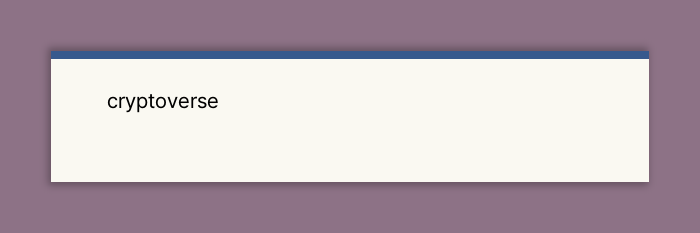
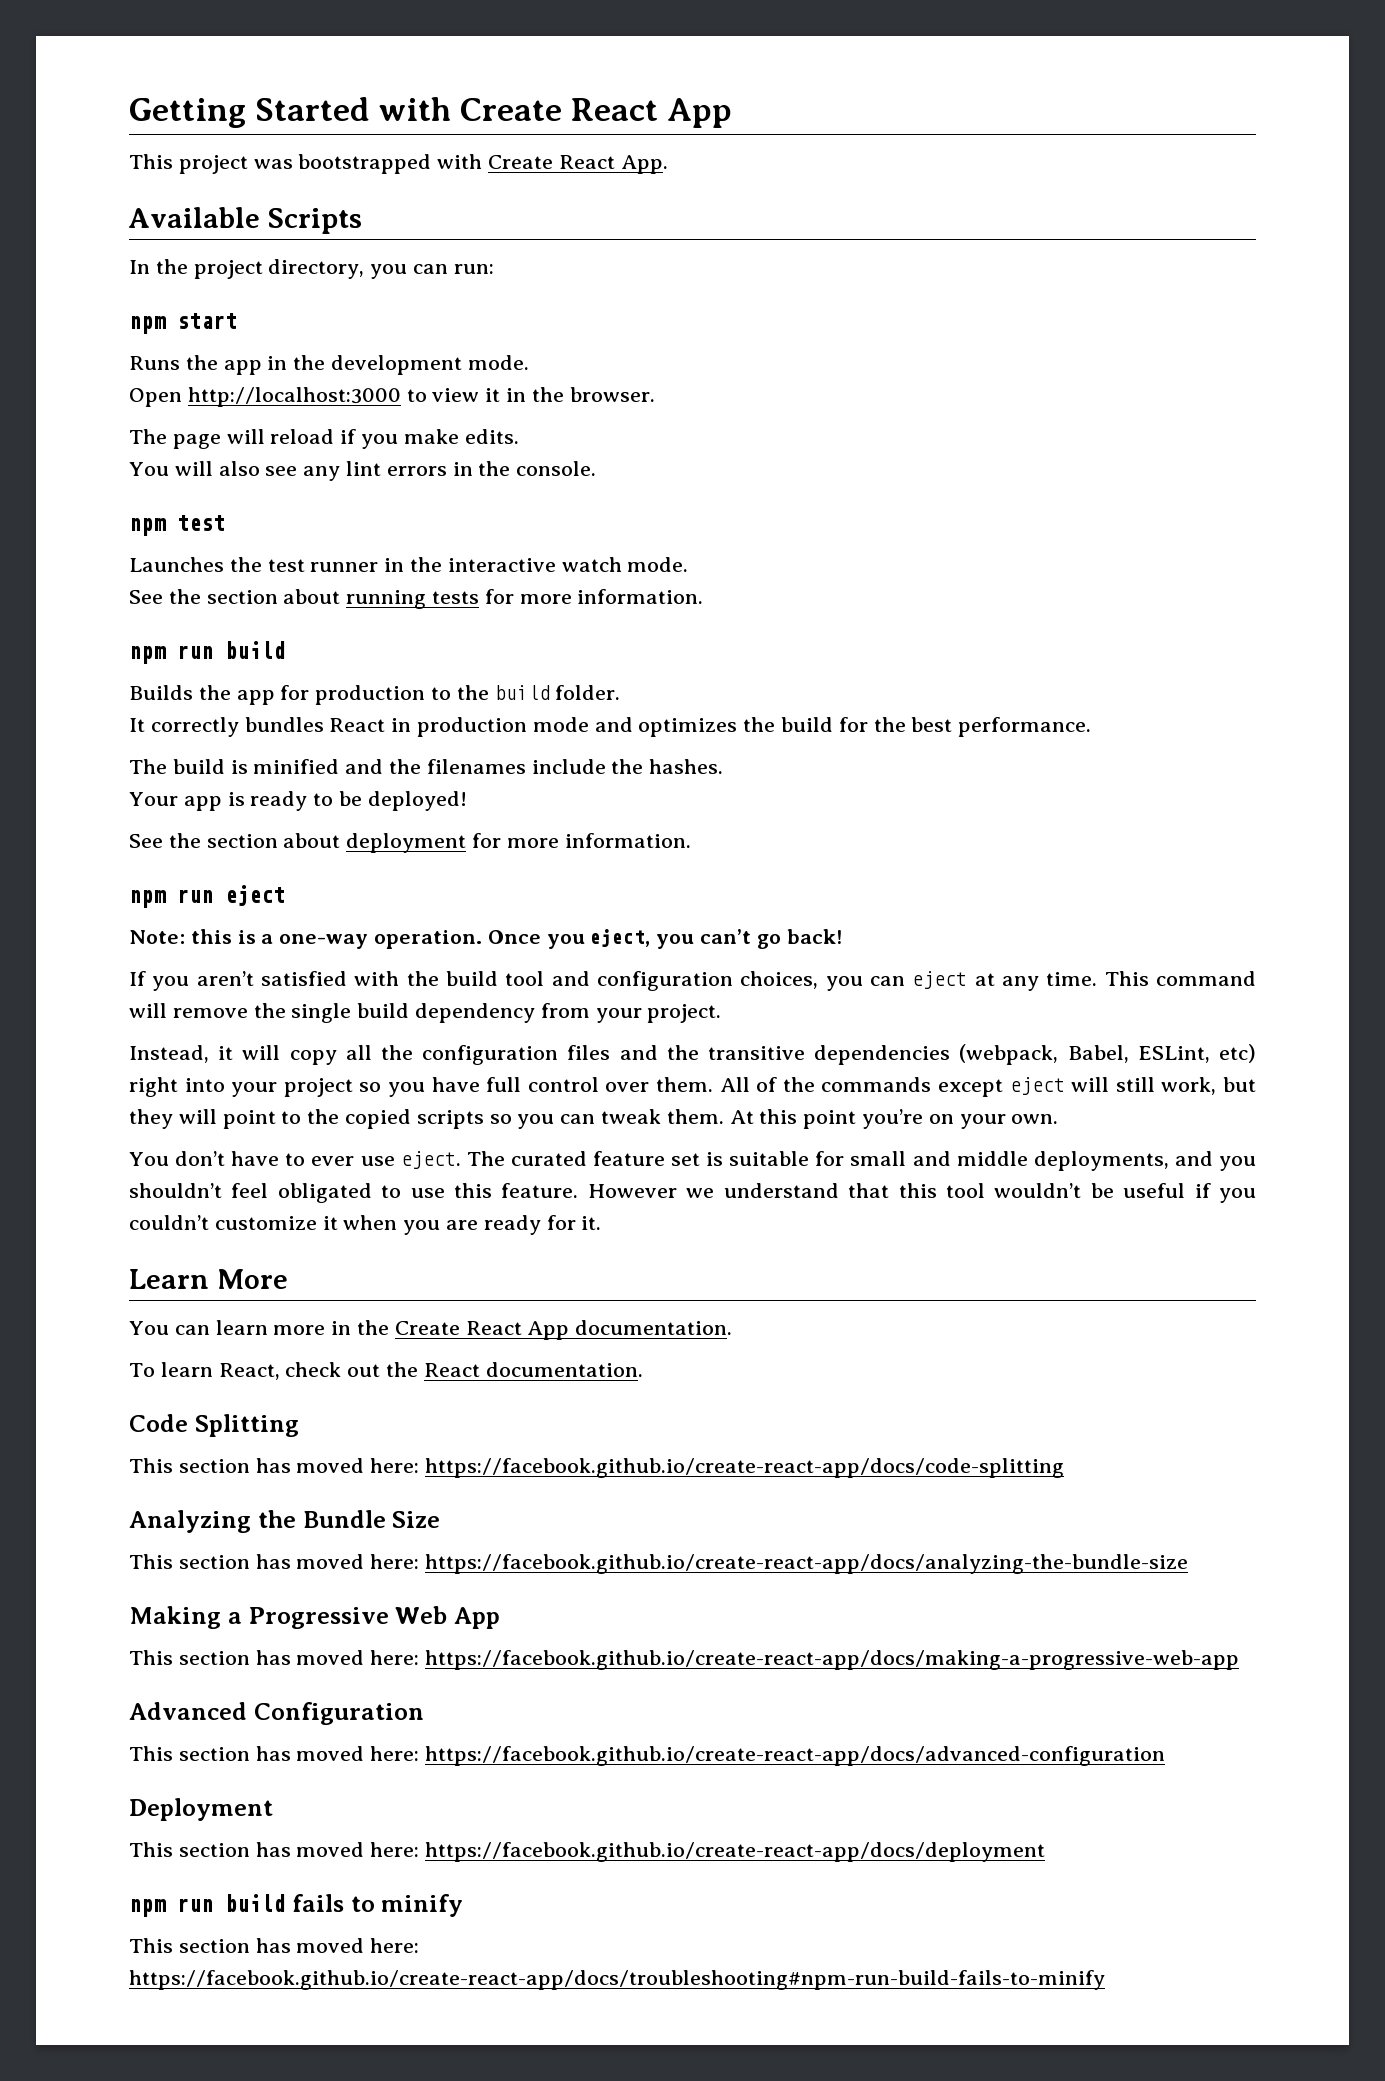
- cryptoverse
+ Getting Started with Create React App
+ This project was bootstrapped with Create React App.
+ Available Scripts
+ In the project directory, you can run:
+ npm start
+ Runs the app in the development mode.
+ Open http://localhost:3000 to view it in the browser.
+ The page will reload if you make edits.
+ You will also see any lint errors in the console.
+ npm test
+ Launches the test runner in the interactive watch mode.
+ See the section about running tests for more information.
+ npm run build
+ Builds the app for production to the build folder.
+ It correctly bundles React in production mode and optimizes the build for the best performance.
+ The build is minified and the filenames include the hashes.
+ Your app is ready to be deployed!
+ See the section about deployment for more information.
+ npm run eject
+ Note: this is a one-way operation. Once you eject, you can’t go back!
+ If you aren’t satisfied with the build tool and configuration choices, you can eject at any time. This command will remove the single build dependency from your project.
+ Instead, it will copy all the configuration files and the transitive dependencies (webpack, Babel, ESLint, etc) right into your project so you have full control over them. All of the commands except eject will still work, but they will point to the copied scripts so you can tweak them. At this point you’re on your own.
+ You don’t have to ever use eject. The curated feature set is suitable for small and middle deployments, and you shouldn’t feel obligated to use this feature. However we understand that this tool wouldn’t be useful if you couldn’t customize it when you are ready for it.
+ Learn More
+ You can learn more in the Create React App documentation.
+ To learn React, check out the React documentation.
+ Code Splitting
+ This section has moved here: https://facebook.github.io/create-react-app/docs/code-splitting
+ Analyzing the Bundle Size
+ This section has moved here: https://facebook.github.io/create-react-app/docs/analyzing-the-bundle-size
+ Making a Progressive Web App
+ This section has moved here: https://facebook.github.io/create-react-app/docs/making-a-progressive-web-app
+ Advanced Configuration
+ This section has moved here: https://facebook.github.io/create-react-app/docs/advanced-configuration
+ Deployment
+ This section has moved here: https://facebook.github.io/create-react-app/docs/deployment
+ npm run build fails to minify
+ This section has moved here: https://facebook.github.io/create-react-app/docs/troubleshooting#npm-run-build-fails-to-minify

